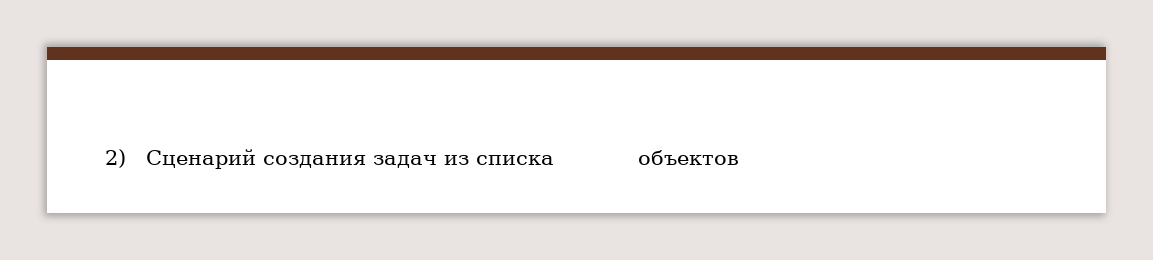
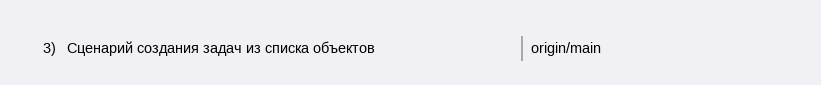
- 2) Сценарий создания задач из списка объектов
+ 3) Сценарий создания задач из списка объектов
+ origin/main

